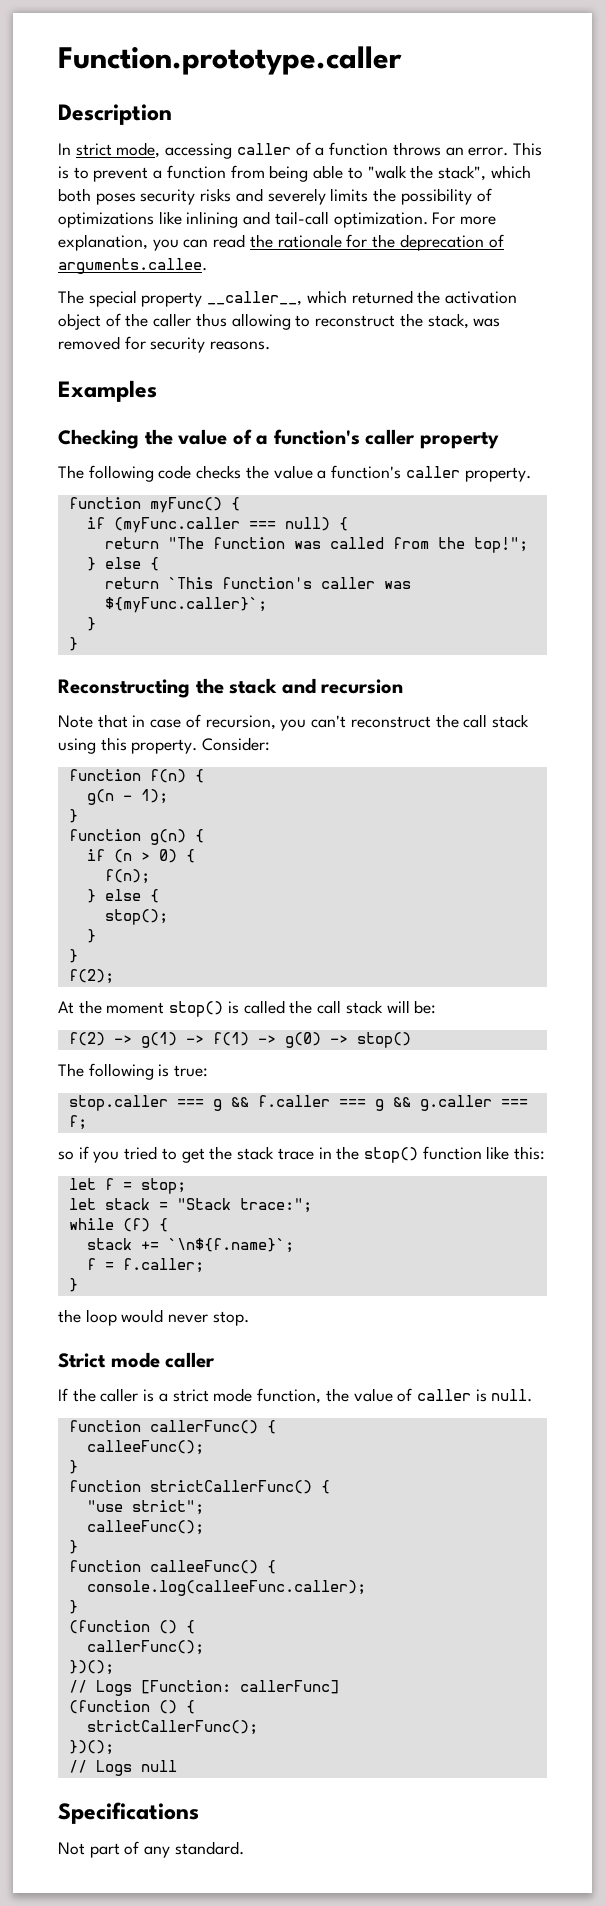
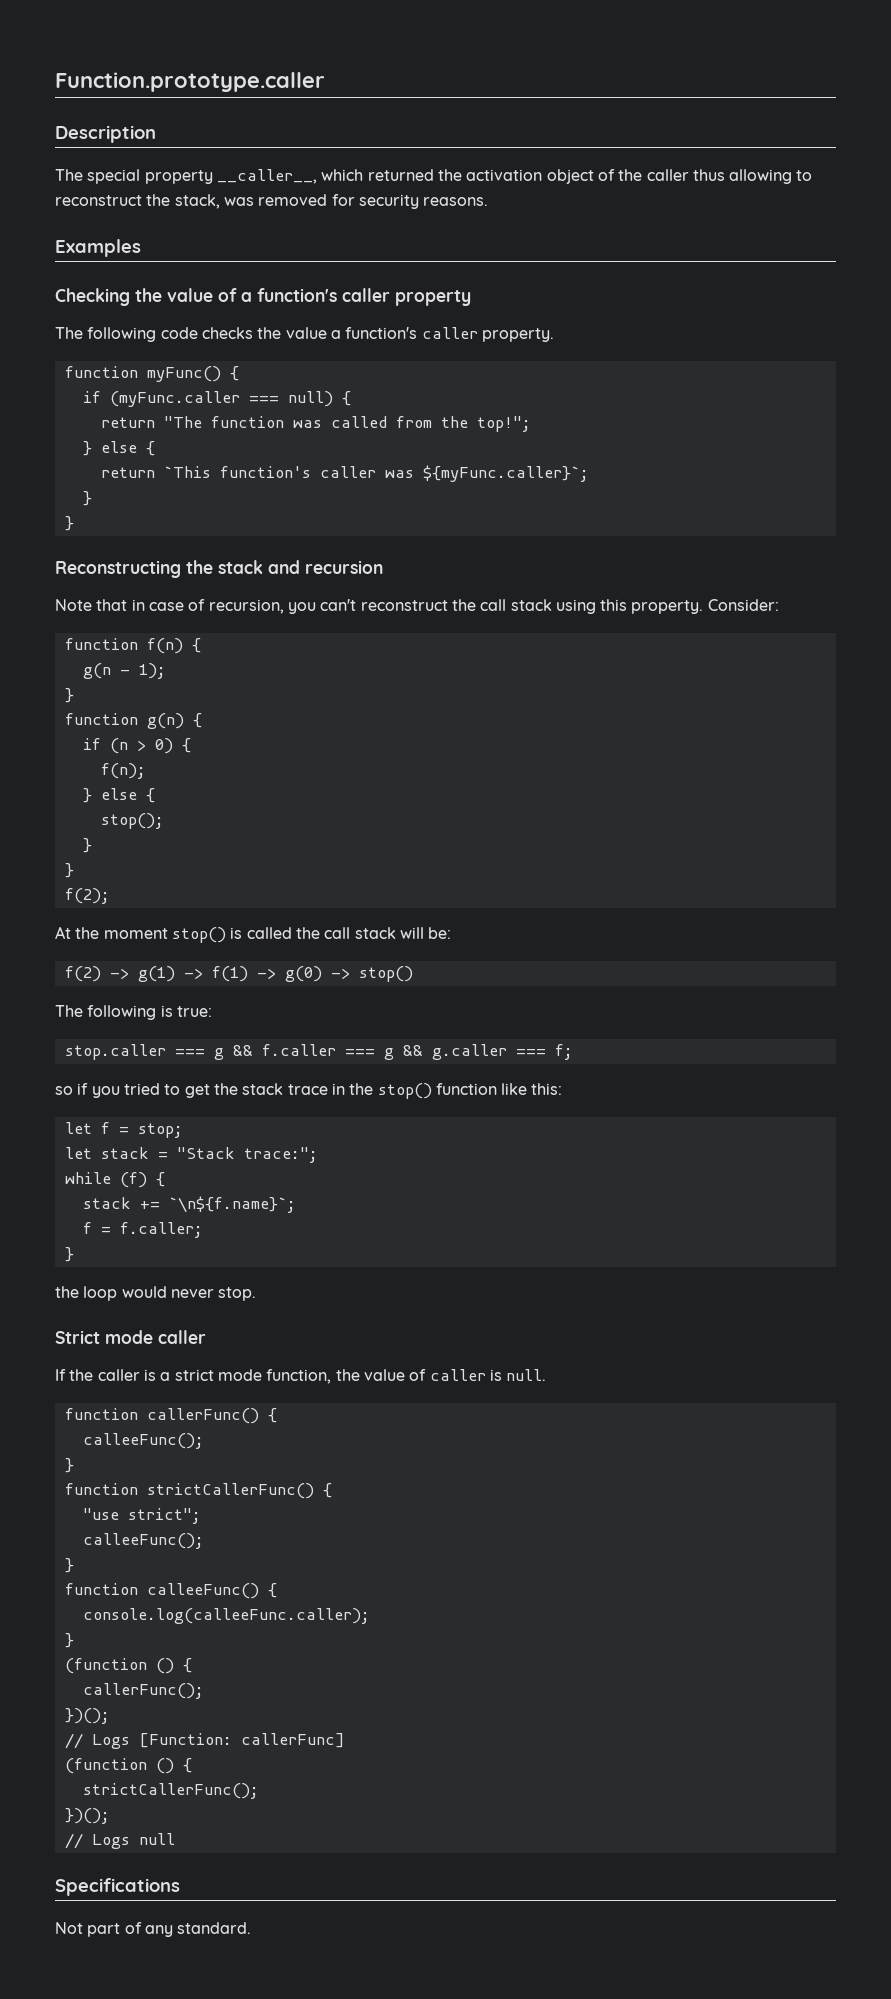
- In strict mode, accessing caller of a function throws an error. This is to prevent a function from being able to "walk the stack", which both poses security risks and severely limits the possibility of optimizations like inlining and tail-call optimization. For more explanation, you can read the rationale for the deprecation of arguments.callee.

